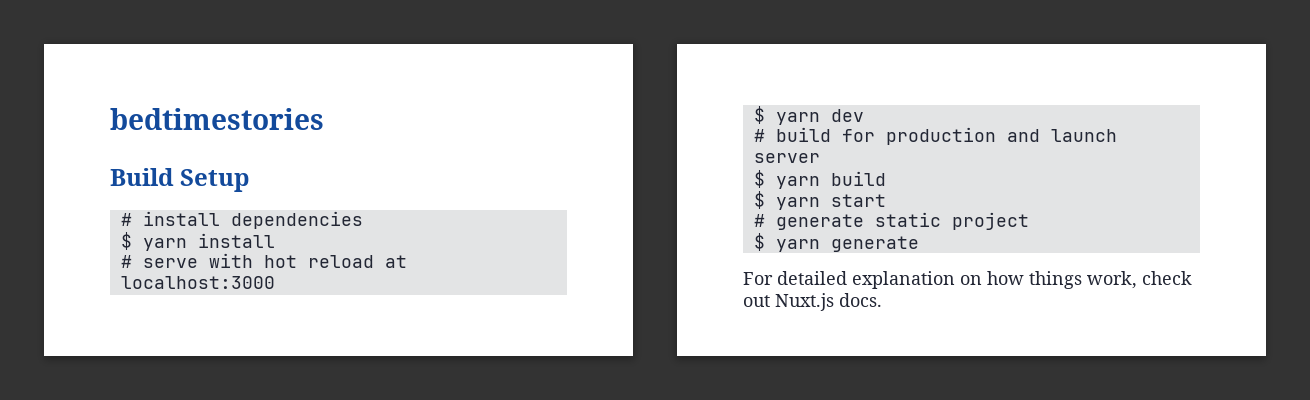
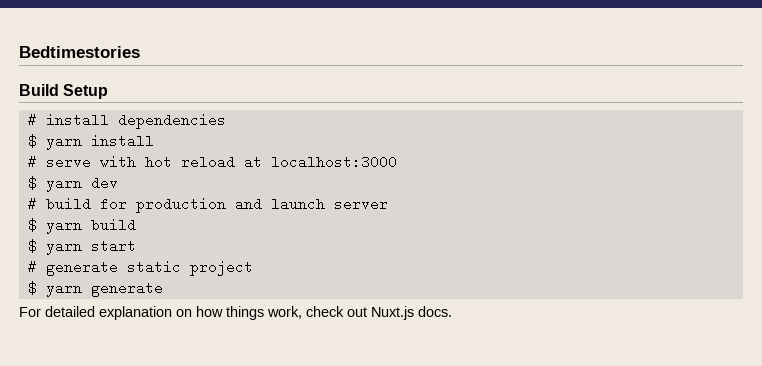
- bedtimestories
+ Bedtimestories

